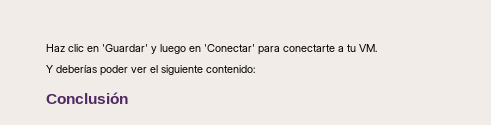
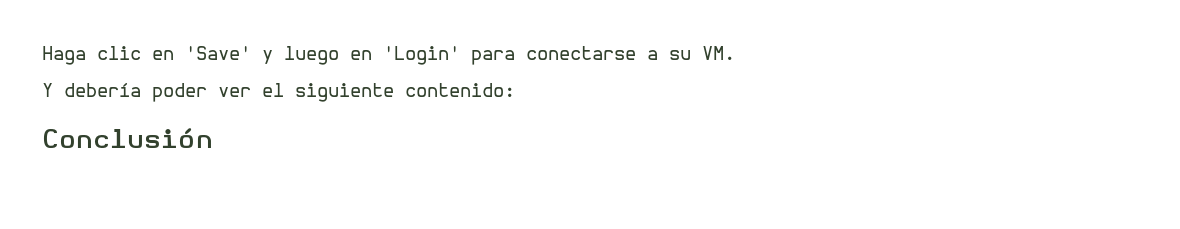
- Haz clic en 'Guardar' y luego en 'Conectar' para conectarte a tu VM.
+ Haga clic en 'Save' y luego en 'Login' para conectarse a su VM.
- Y deberías poder ver el siguiente contenido:
+ Y debería poder ver el siguiente contenido:

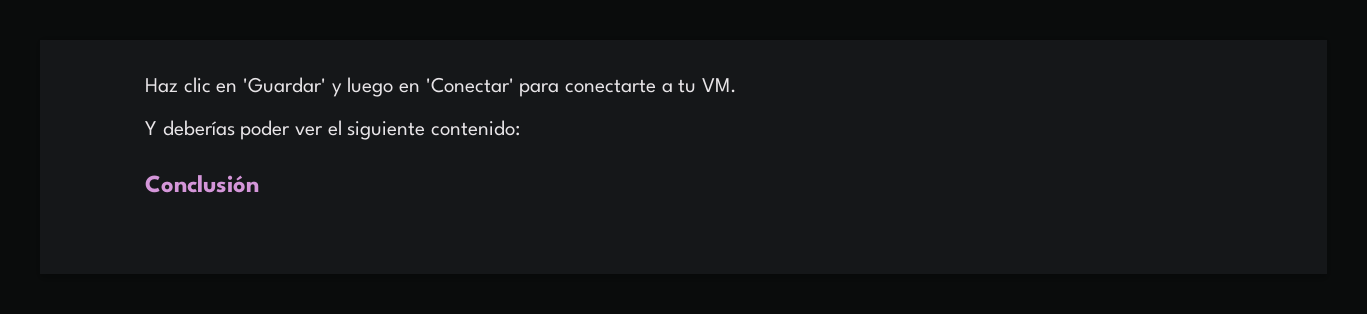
- Haga clic en 'Save' y luego en 'Login' para conectarse a su VM.
+ Haz clic en 'Guardar' y luego en 'Conectar' para conectarte a tu VM.
- Y debería poder ver el siguiente contenido:
+ Y deberías poder ver el siguiente contenido:

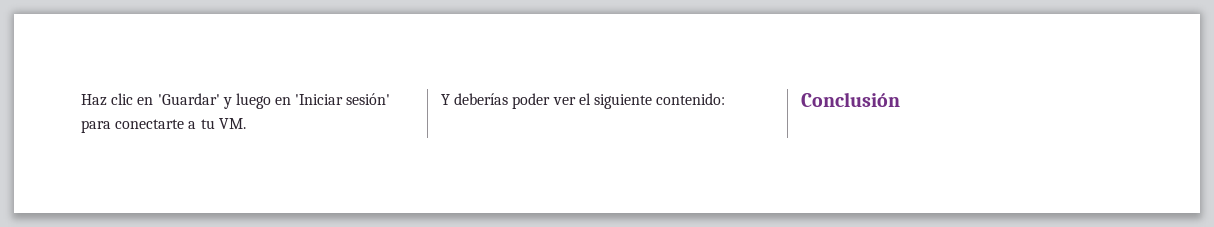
- Haz clic en 'Guardar' y luego en 'Conectar' para conectarte a tu VM.
+ Haz clic en 'Guardar' y luego en 'Iniciar sesión' para conectarte a tu VM.

